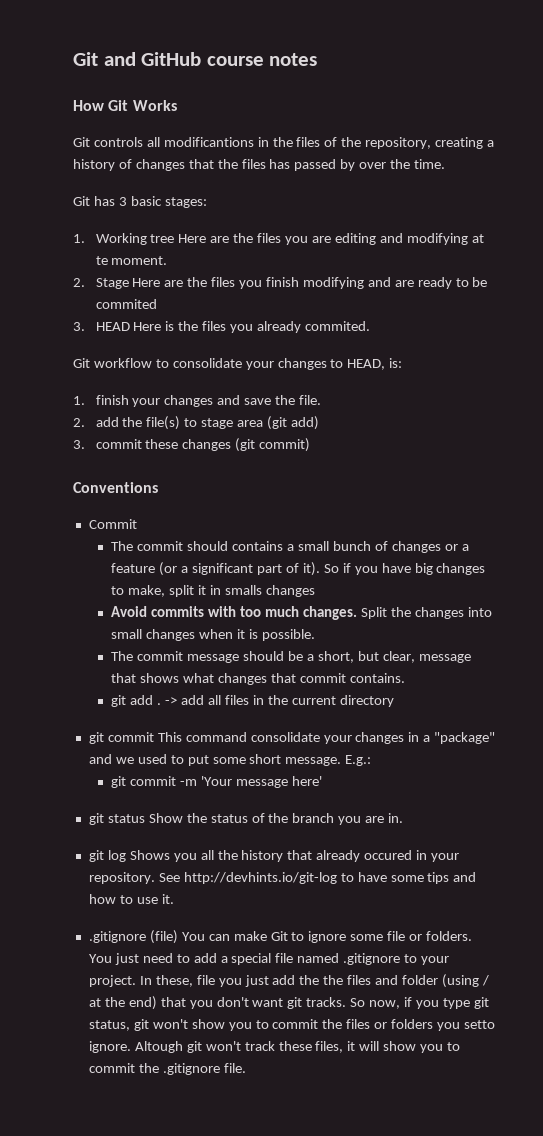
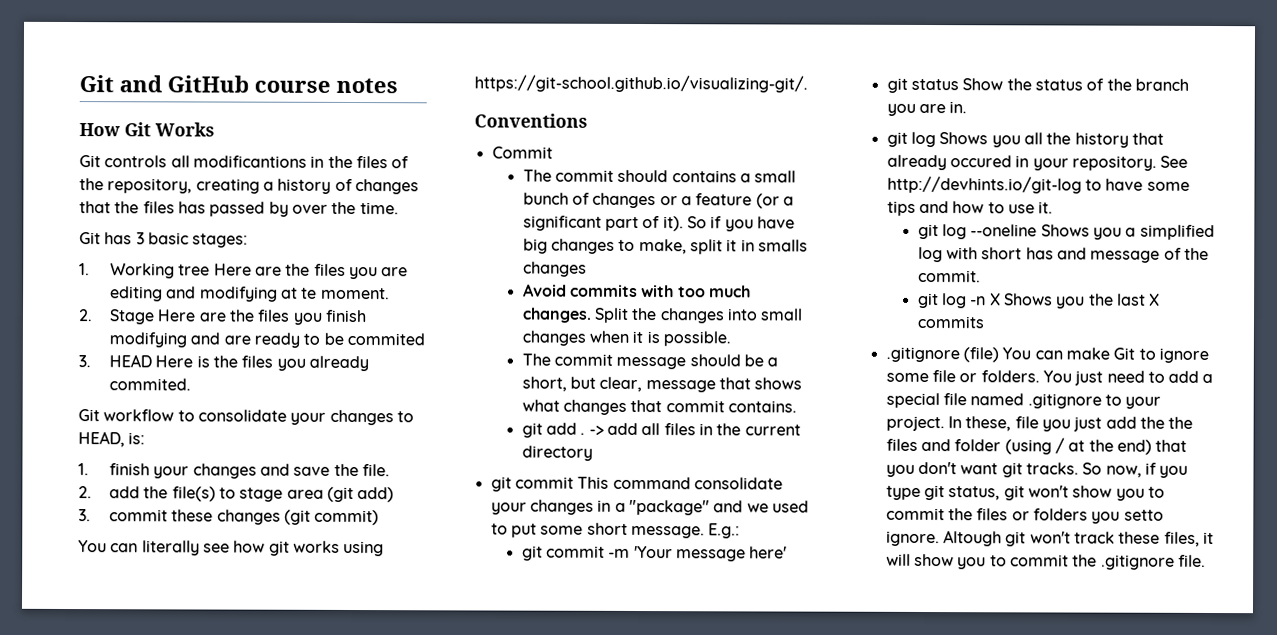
+ You can literally see how git works using https://git-school.github.io/visualizing-git/.
+ git log --oneline Shows you a simplified log with short has and message of the commit.
+ git log -n X Shows you the last X commits

